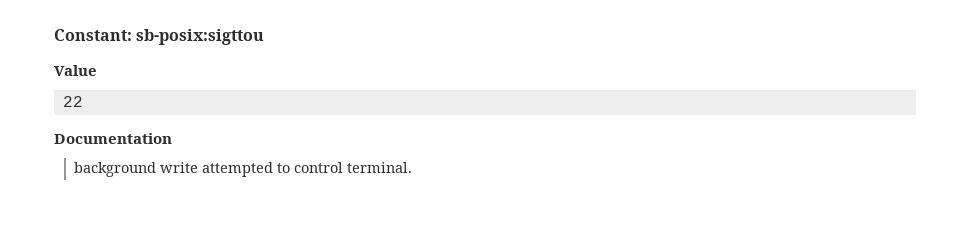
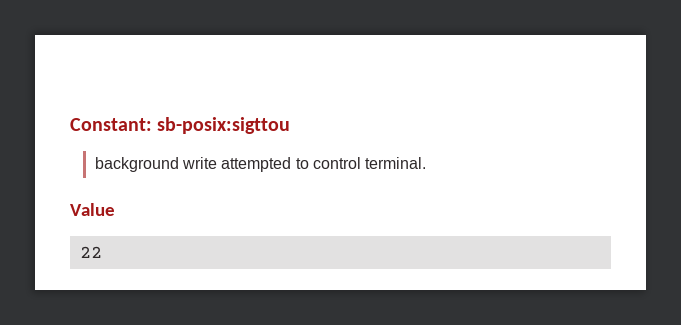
- Value
- 22
- Documentation
+ Value
+ 22

